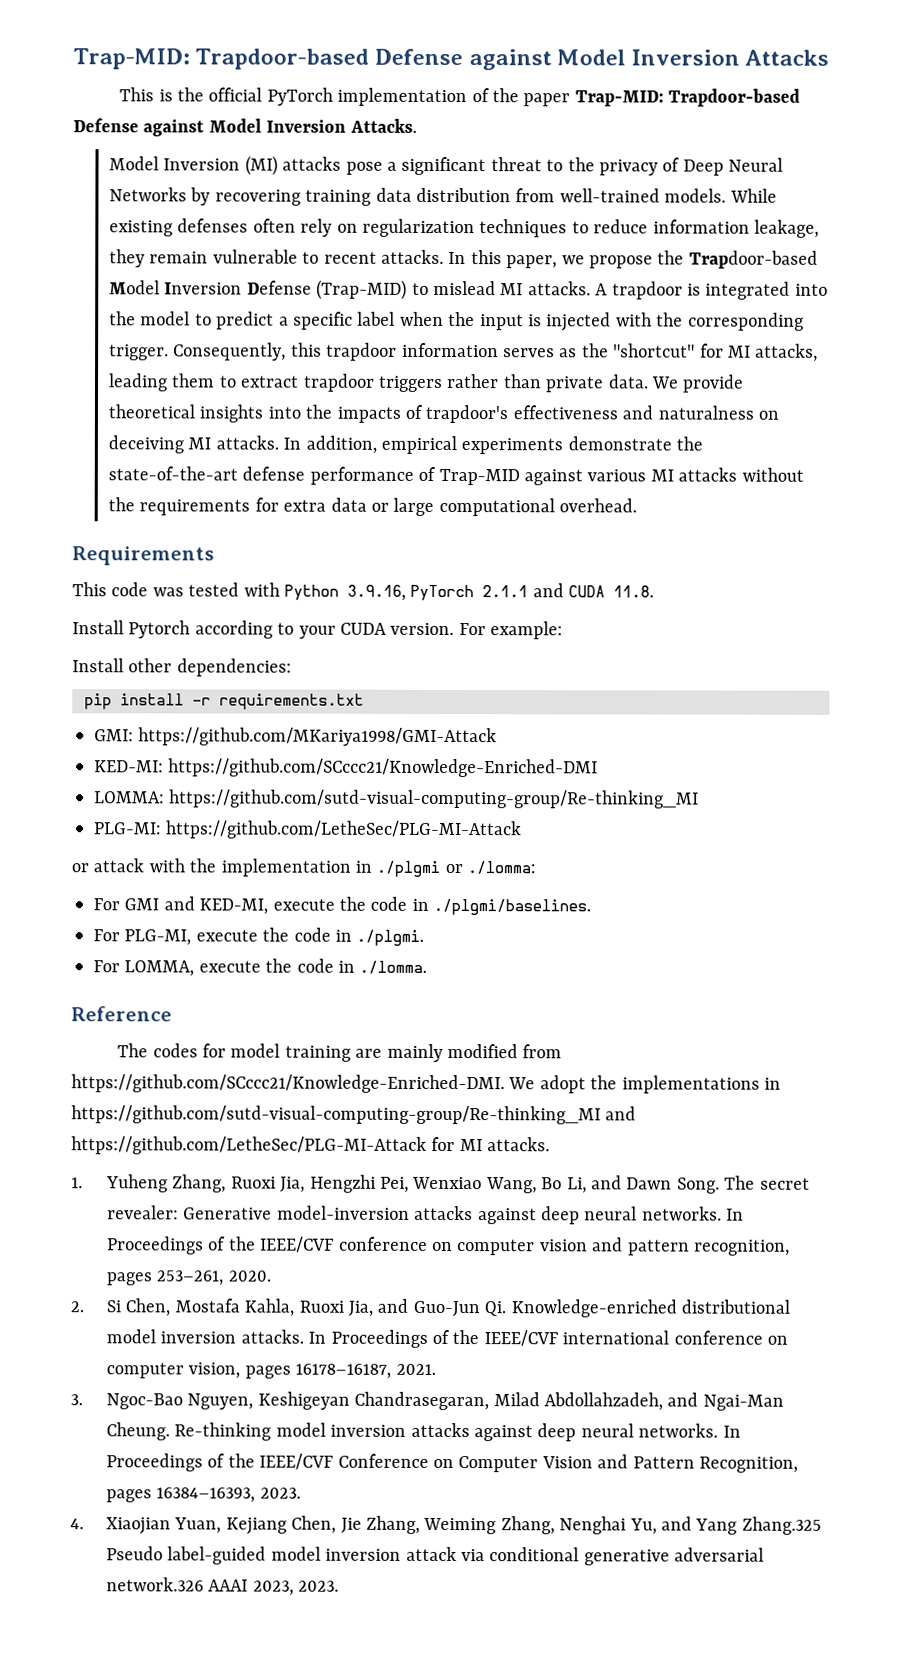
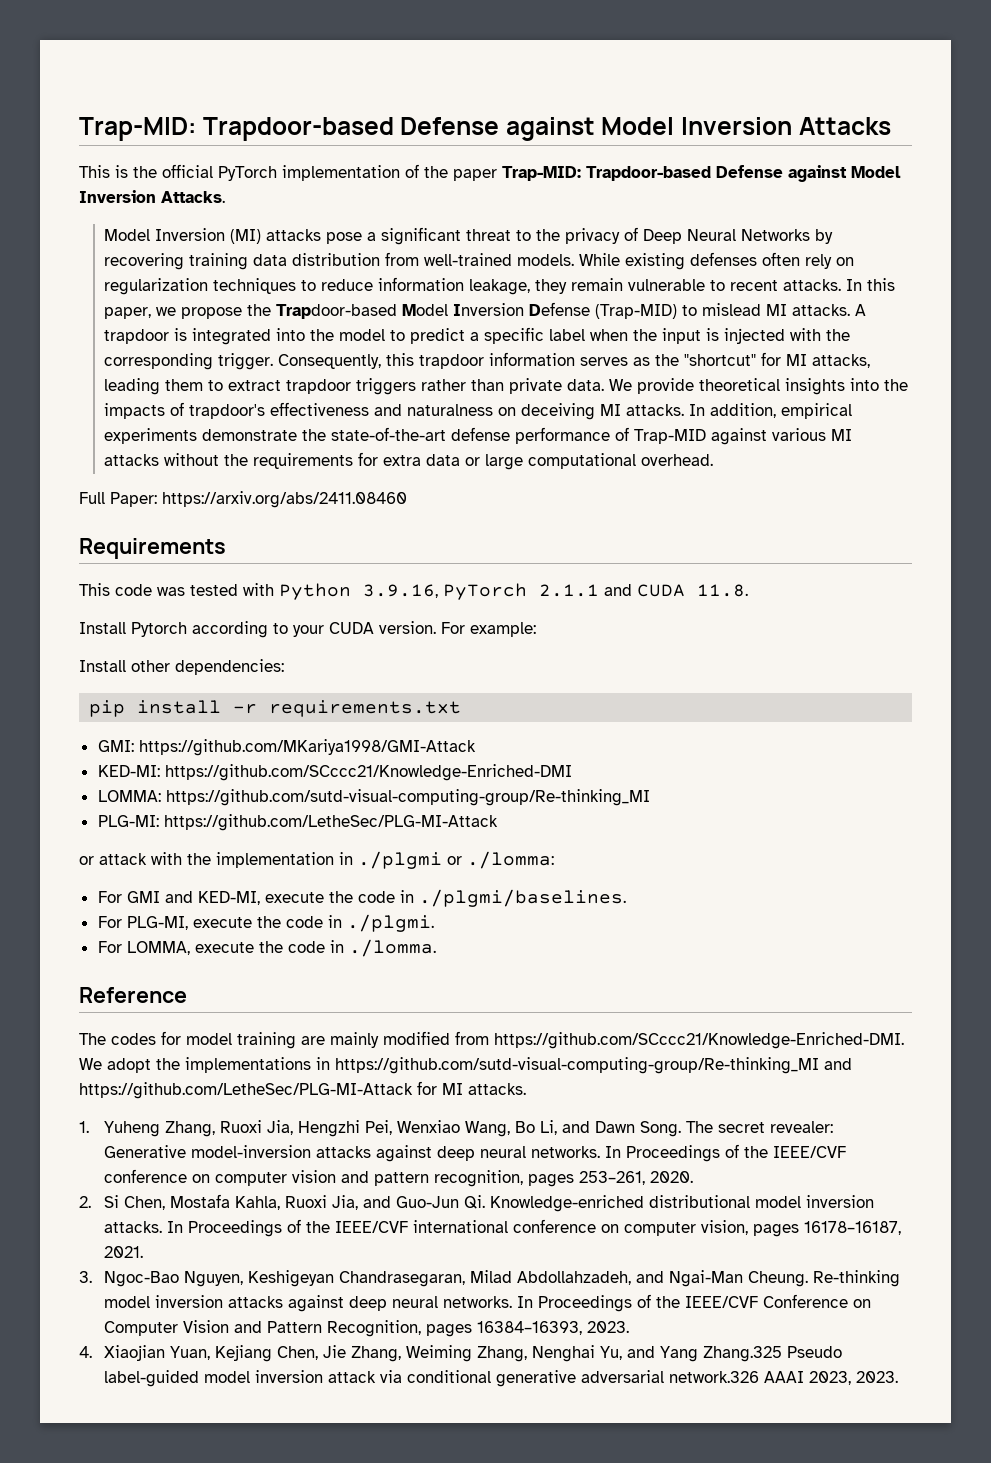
+ Full Paper: https://arxiv.org/abs/2411.08460

